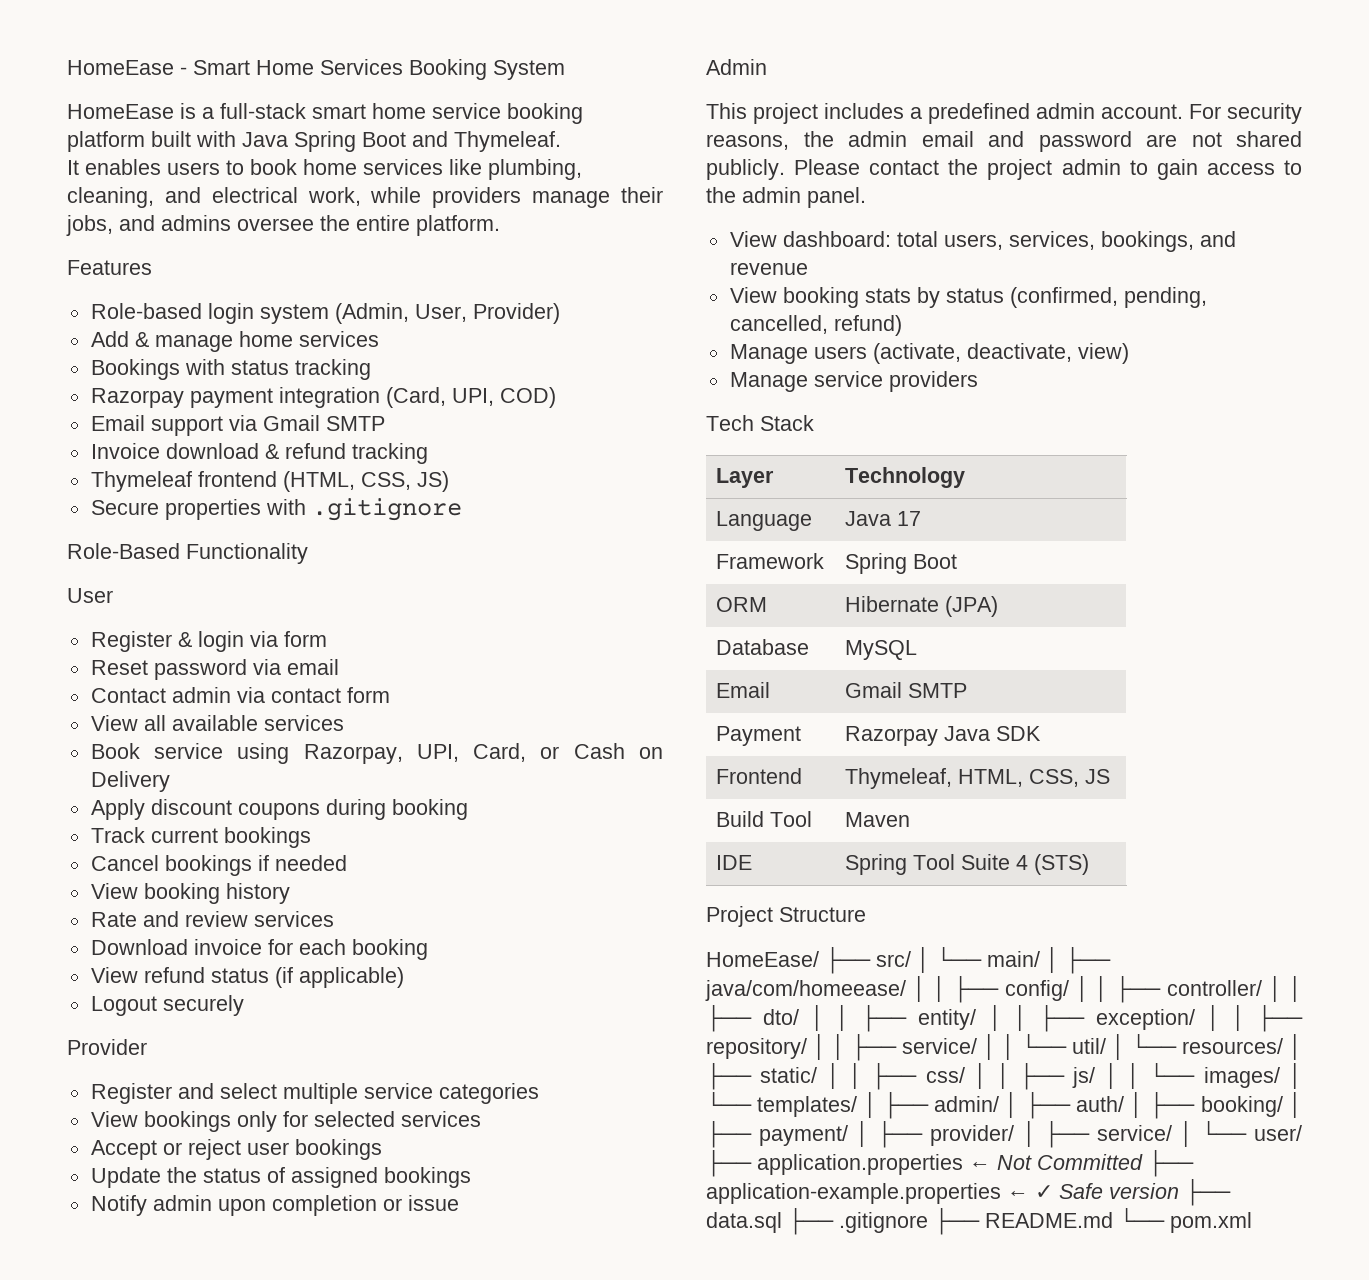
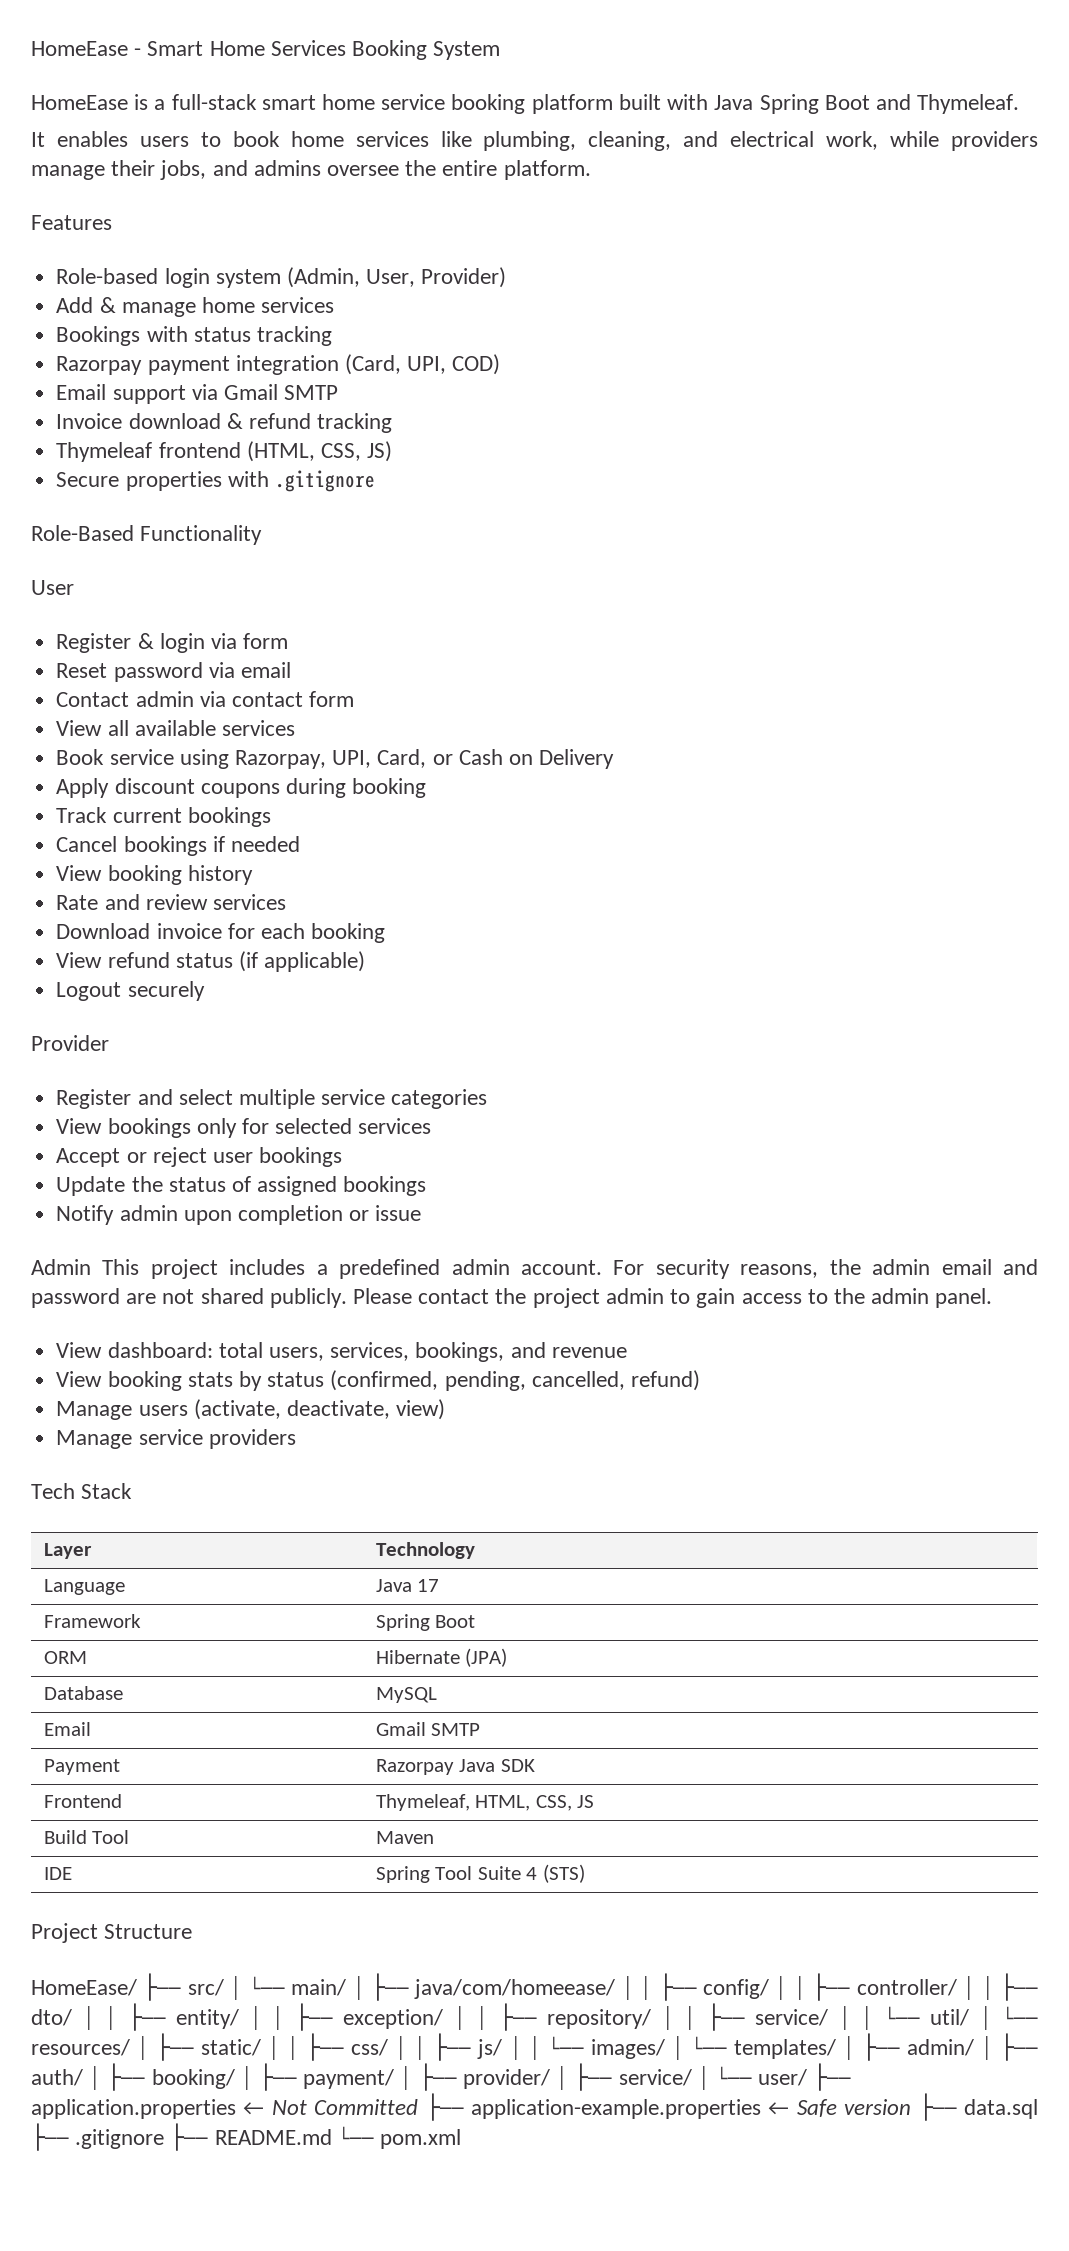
- Admin
- This project includes a predefined admin account.
+ Admin This project includes a predefined admin account.
- HomeEase/ ├── src/ │ └── main/ │ ├── java/com/homeease/ │ │ ├── config/ │ │ ├── controller/ │ │ ├── dto/ │ │ ├── entity/ │ │ ├── exception/ │ │ ├── repository/ │ │ ├── service/ │ │ └── util/ │ └── resources/ │ ├── static/ │ │ ├── css/ │ │ ├── js/ │ │ └── images/ │ └── templates/ │ ├── admin/ │ ├── auth/ │ ├── booking/ │ ├── payment/ │ ├── provider/ │ ├── service/ │ └── user/ ├── application.properties ← Not Committed ├── application-example.properties ← ✓ Safe version ├── data.sql ├── .gitignore ├── README.md └── pom.xml
+ HomeEase/ ├── src/ │ └── main/ │ ├── java/com/homeease/ │ │ ├── config/ │ │ ├── controller/ │ │ ├── dto/ │ │ ├── entity/ │ │ ├── exception/ │ │ ├── repository/ │ │ ├── service/ │ │ └── util/ │ └── resources/ │ ├── static/ │ │ ├── css/ │ │ ├── js/ │ │ └── images/ │ └── templates/ │ ├── admin/ │ ├── auth/ │ ├── booking/ │ ├── payment/ │ ├── provider/ │ ├── service/ │ └── user/ ├── application.properties ← Not Committed ├── application-example.properties ← Safe version ├── data.sql ├── .gitignore ├── README.md └── pom.xml

